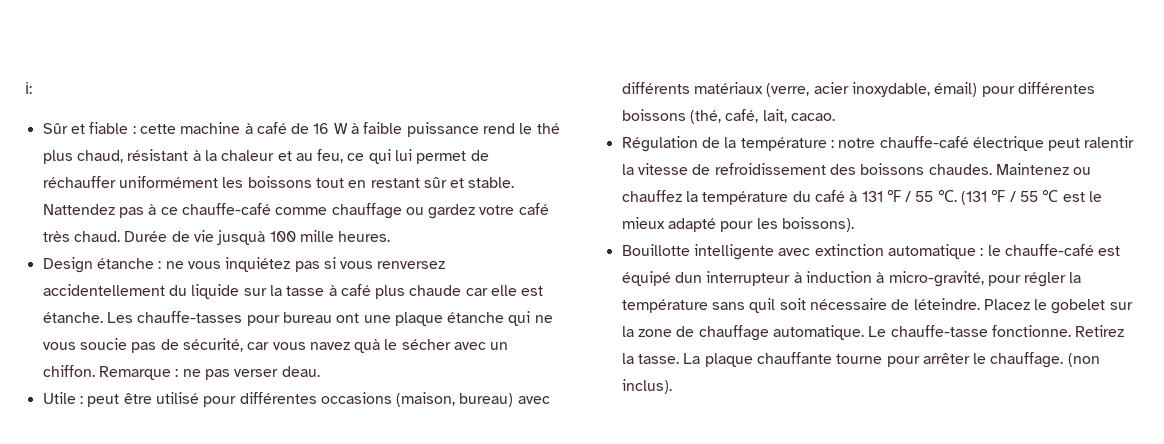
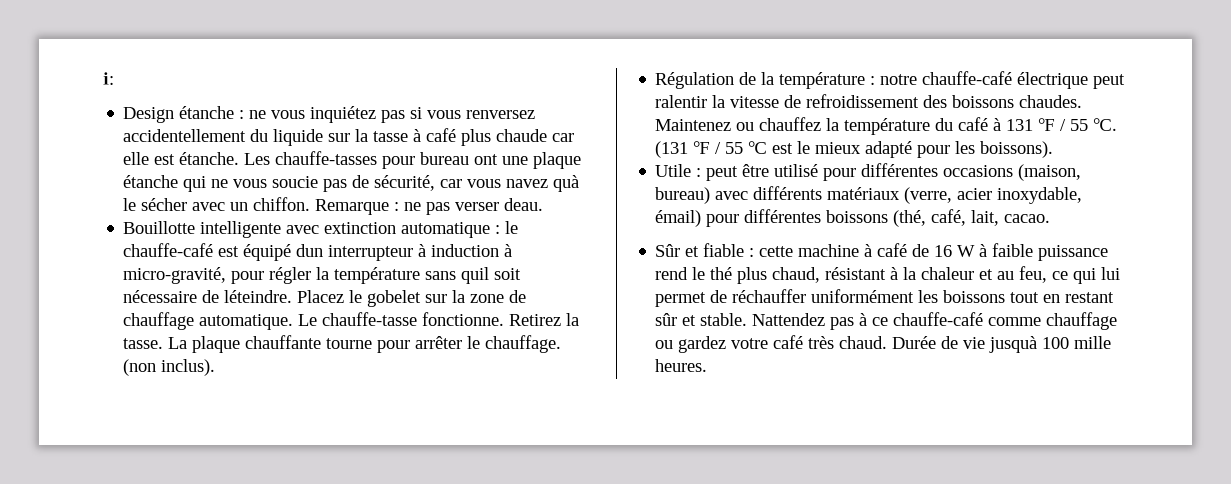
+ Design étanche : ne vous inquiétez pas si vous renversez accidentellement du liquide sur la tasse à café plus chaude car elle est étanche. Les chauffe-tasses pour bureau ont une plaque étanche qui ne vous soucie pas de sécurité, car vous navez quà le sécher avec un chiffon. Remarque : ne pas verser deau.
+ Bouillotte intelligente avec extinction automatique : le chauffe-café est équipé dun interrupteur à induction à micro-gravité, pour régler la température sans quil soit nécessaire de léteindre. Placez le gobelet sur la zone de chauffage automatique. Le chauffe-tasse fonctionne. Retirez la tasse. La plaque chauffante tourne pour arrêter le chauffage. (non inclus).
+ Régulation de la température : notre chauffe-café électrique peut ralentir la vitesse de refroidissement des boissons chaudes. Maintenez ou chauffez la température du café à 131 ℉ / 55 ℃. (131 ℉ / 55 ℃ est le mieux adapté pour les boissons).
+ Utile : peut être utilisé pour différentes occasions (maison, bureau) avec différents matériaux (verre, acier inoxydable, émail) pour différentes boissons (thé, café, lait, cacao.
- Design étanche : ne vous inquiétez pas si vous renversez accidentellement du liquide sur la tasse à café plus chaude car elle est étanche. Les chauffe-tasses pour bureau ont une plaque étanche qui ne vous soucie pas de sécurité, car vous navez quà le sécher avec un chiffon. Remarque : ne pas verser deau.
- Utile : peut être utilisé pour différentes occasions (maison, bureau) avec différents matériaux (verre, acier inoxydable, émail) pour différentes boissons (thé, café, lait, cacao.
- Régulation de la température : notre chauffe-café électrique peut ralentir la vitesse de refroidissement des boissons chaudes. Maintenez ou chauffez la température du café à 131 ℉ / 55 ℃. (131 ℉ / 55 ℃ est le mieux adapté pour les boissons).
- Bouillotte intelligente avec extinction automatique : le chauffe-café est équipé dun interrupteur à induction à micro-gravité, pour régler la température sans quil soit nécessaire de léteindre. Placez le gobelet sur la zone de chauffage automatique. Le chauffe-tasse fonctionne. Retirez la tasse. La plaque chauffante tourne pour arrêter le chauffage. (non inclus).

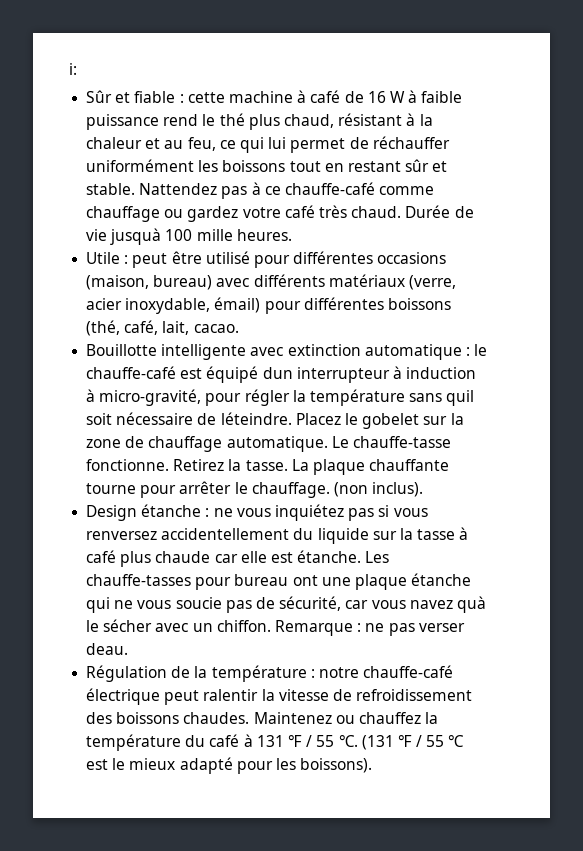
- Design étanche : ne vous inquiétez pas si vous renversez accidentellement du liquide sur la tasse à café plus chaude car elle est étanche. Les chauffe-tasses pour bureau ont une plaque étanche qui ne vous soucie pas de sécurité, car vous navez quà le sécher avec un chiffon. Remarque : ne pas verser deau.
- Bouillotte intelligente avec extinction automatique : le chauffe-café est équipé dun interrupteur à induction à micro-gravité, pour régler la température sans quil soit nécessaire de léteindre. Placez le gobelet sur la zone de chauffage automatique. Le chauffe-tasse fonctionne. Retirez la tasse. La plaque chauffante tourne pour arrêter le chauffage. (non inclus).
- Régulation de la température : notre chauffe-café électrique peut ralentir la vitesse de refroidissement des boissons chaudes. Maintenez ou chauffez la température du café à 131 ℉ / 55 ℃. (131 ℉ / 55 ℃ est le mieux adapté pour les boissons).
- Utile : peut être utilisé pour différentes occasions (maison, bureau) avec différents matériaux (verre, acier inoxydable, émail) pour différentes boissons (thé, café, lait, cacao.
+ Utile : peut être utilisé pour différentes occasions (maison, bureau) avec différents matériaux (verre, acier inoxydable, émail) pour différentes boissons (thé, café, lait, cacao.
+ Bouillotte intelligente avec extinction automatique : le chauffe-café est équipé dun interrupteur à induction à micro-gravité, pour régler la température sans quil soit nécessaire de léteindre. Placez le gobelet sur la zone de chauffage automatique. Le chauffe-tasse fonctionne. Retirez la tasse. La plaque chauffante tourne pour arrêter le chauffage. (non inclus).
+ Design étanche : ne vous inquiétez pas si vous renversez accidentellement du liquide sur la tasse à café plus chaude car elle est étanche. Les chauffe-tasses pour bureau ont une plaque étanche qui ne vous soucie pas de sécurité, car vous navez quà le sécher avec un chiffon. Remarque : ne pas verser deau.
+ Régulation de la température : notre chauffe-café électrique peut ralentir la vitesse de refroidissement des boissons chaudes. Maintenez ou chauffez la température du café à 131 ℉ / 55 ℃. (131 ℉ / 55 ℃ est le mieux adapté pour les boissons).

